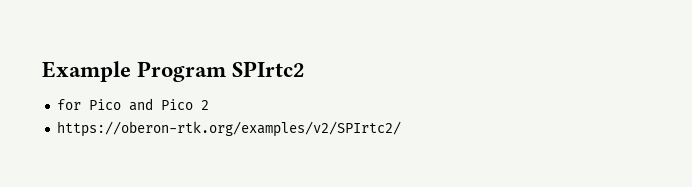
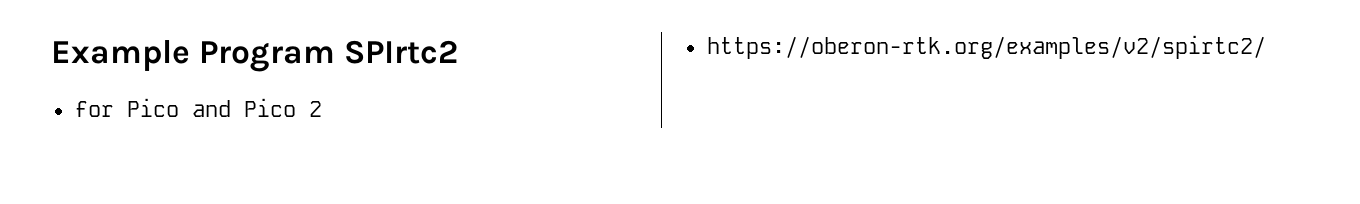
- https://oberon-rtk.org/examples/v2/SPIrtc2/
+ https://oberon-rtk.org/examples/v2/spirtc2/

